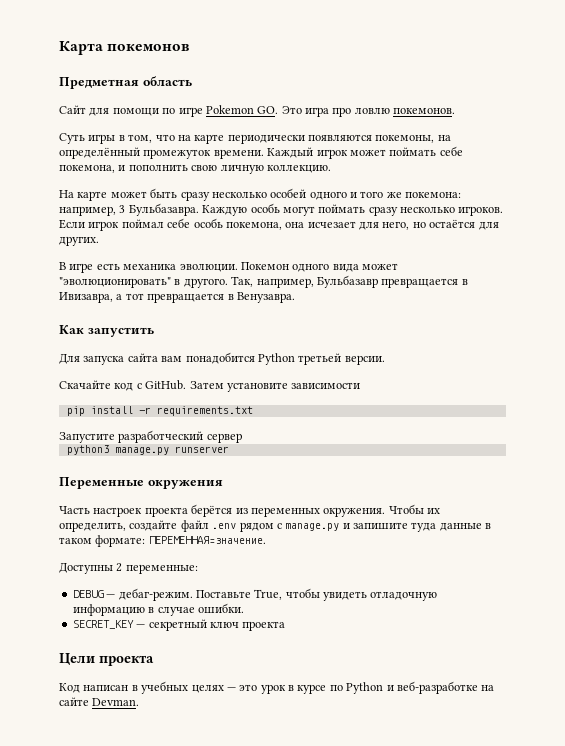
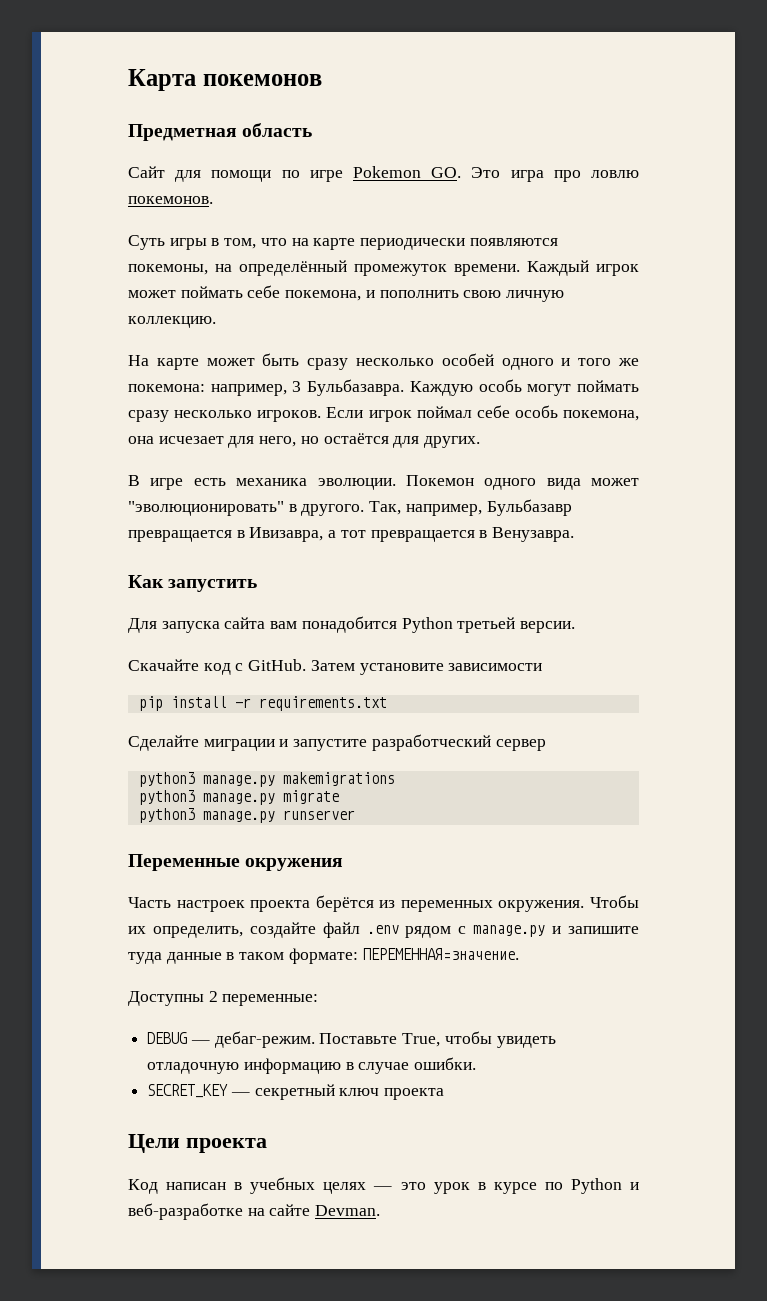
- Запустите разработческий сервер
+ Сделайте миграции и запустите разработческий сервер
+ python3 manage.py makemigrations
+ python3 manage.py migrate

